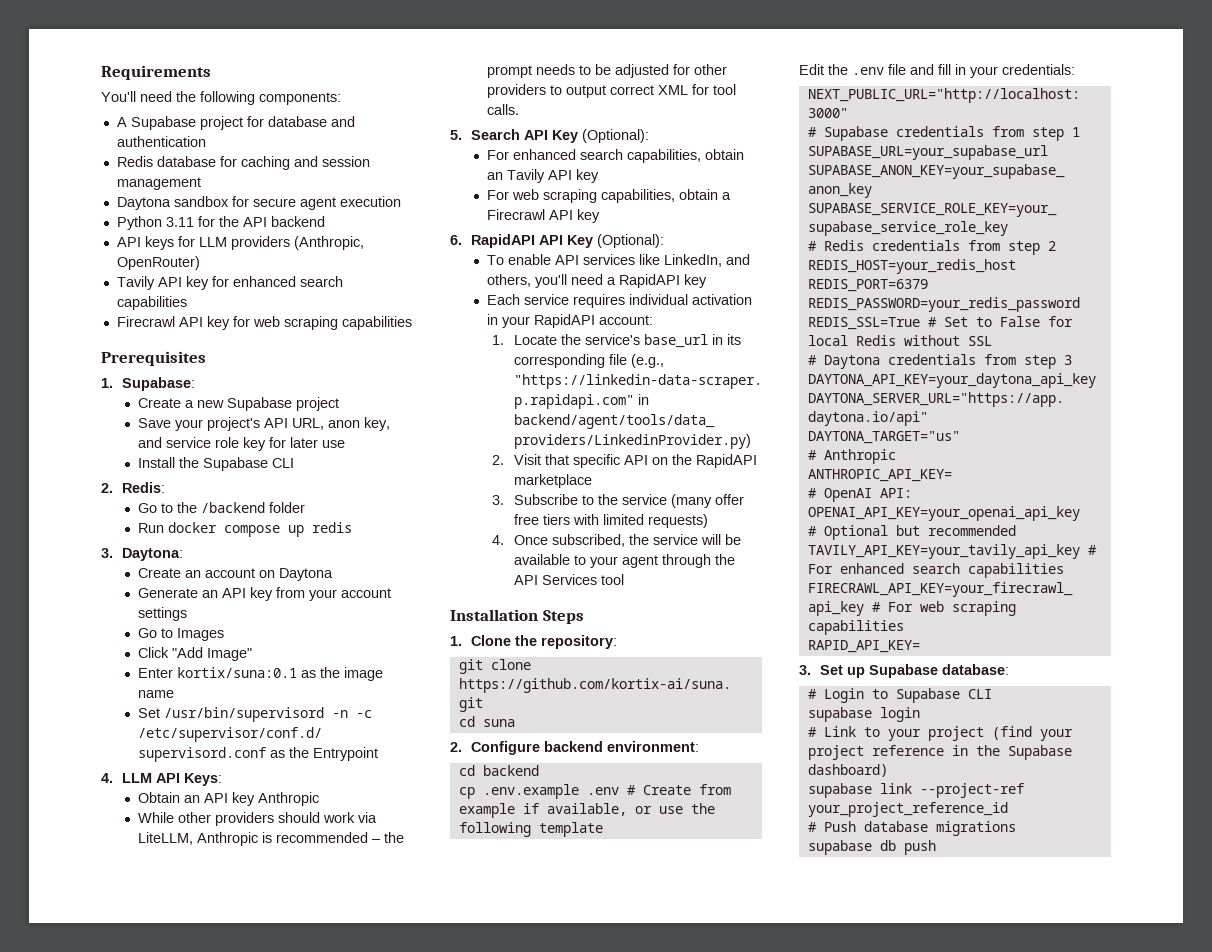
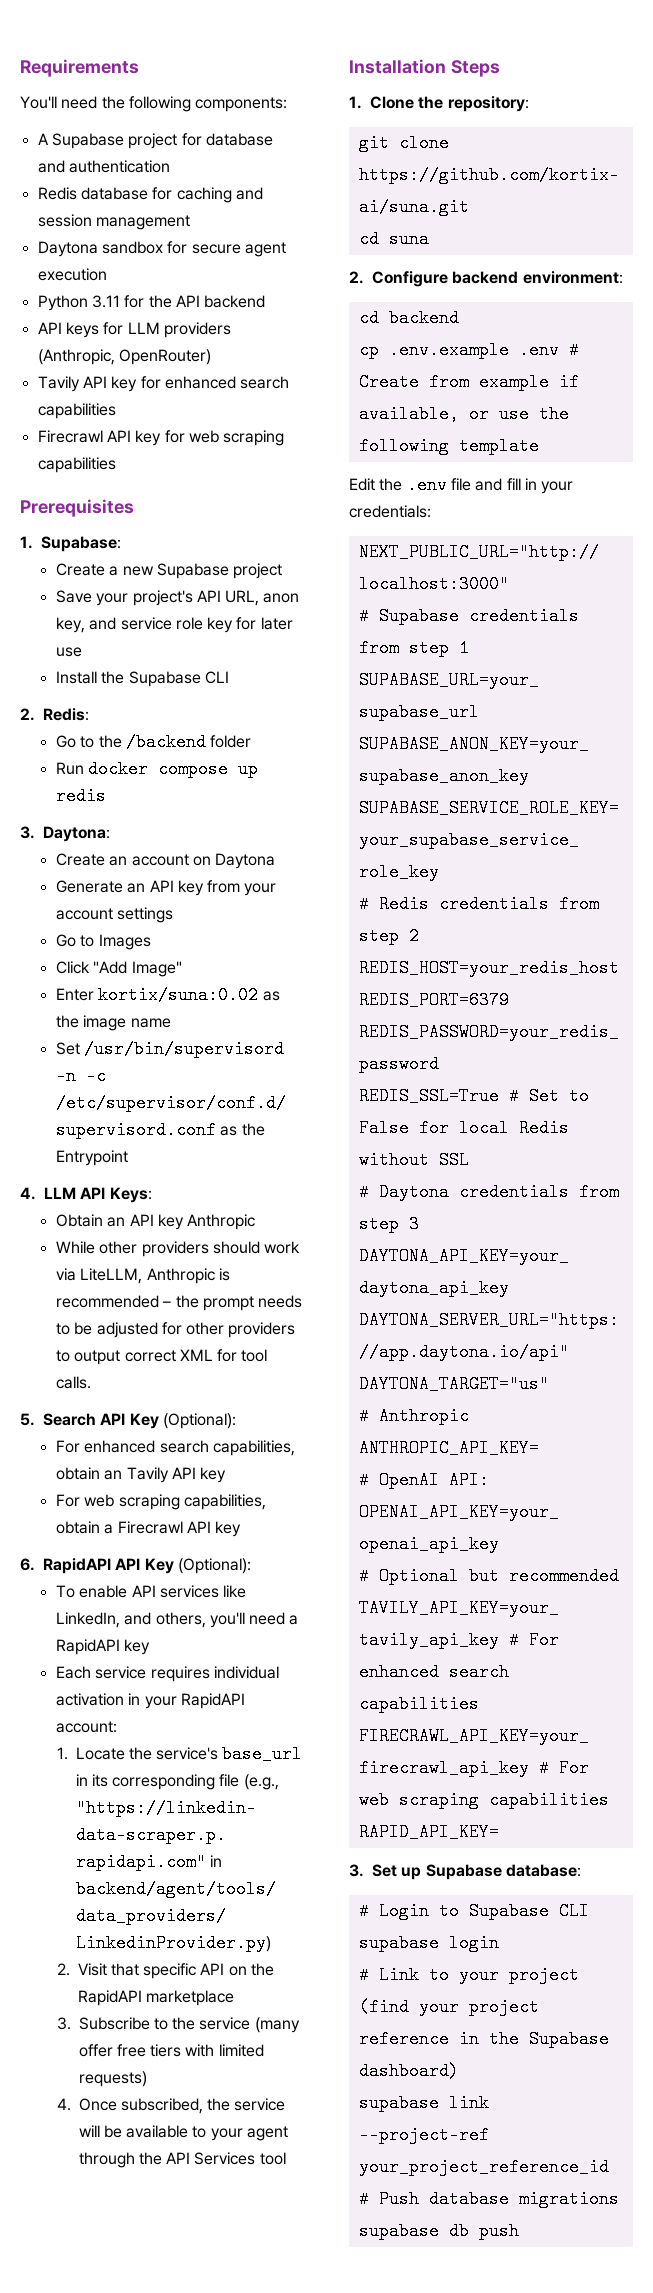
- Enter kortix/suna:0.1 as the image name
+ Enter kortix/suna:0.02 as the image name

